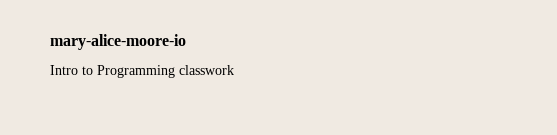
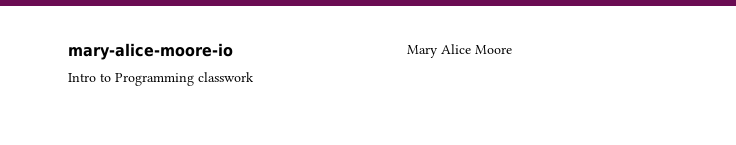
+ Mary Alice Moore

